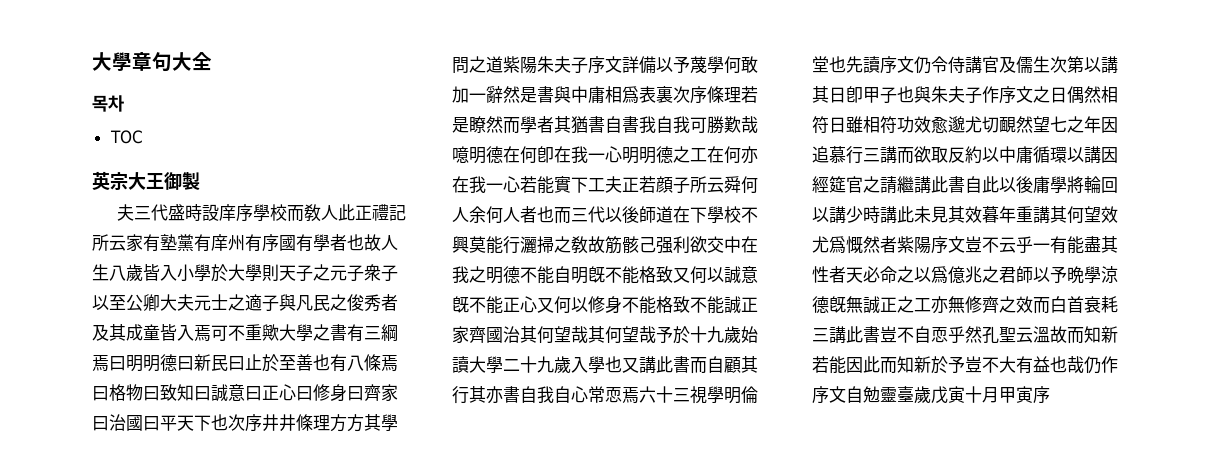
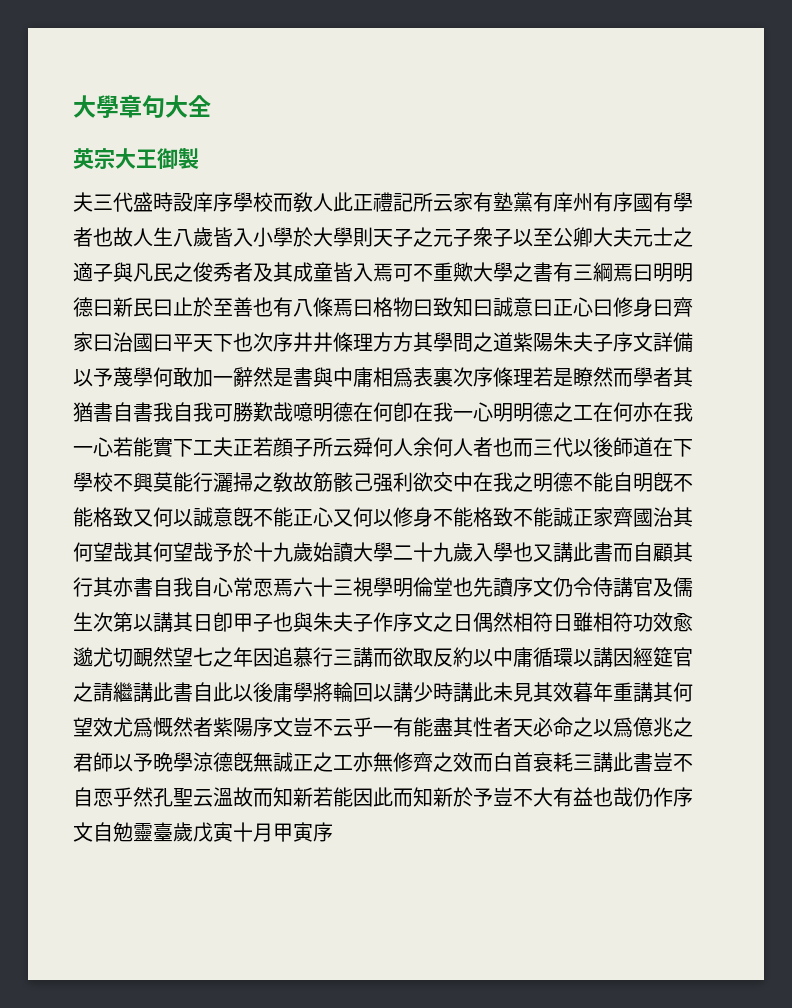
- 목차
- TOC

